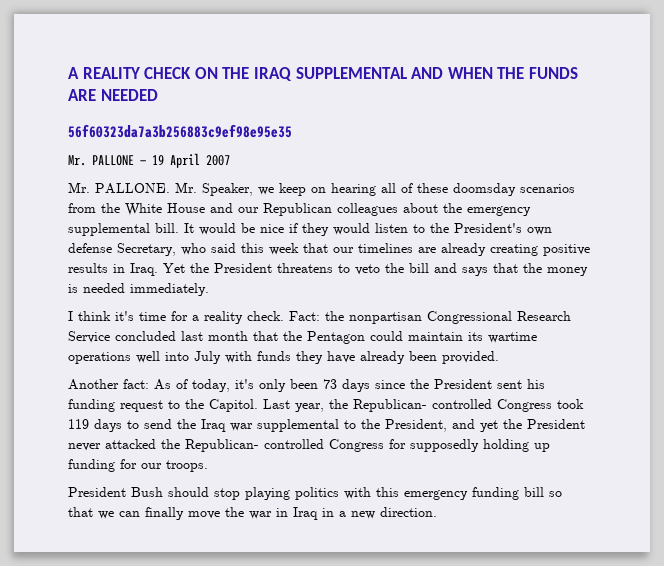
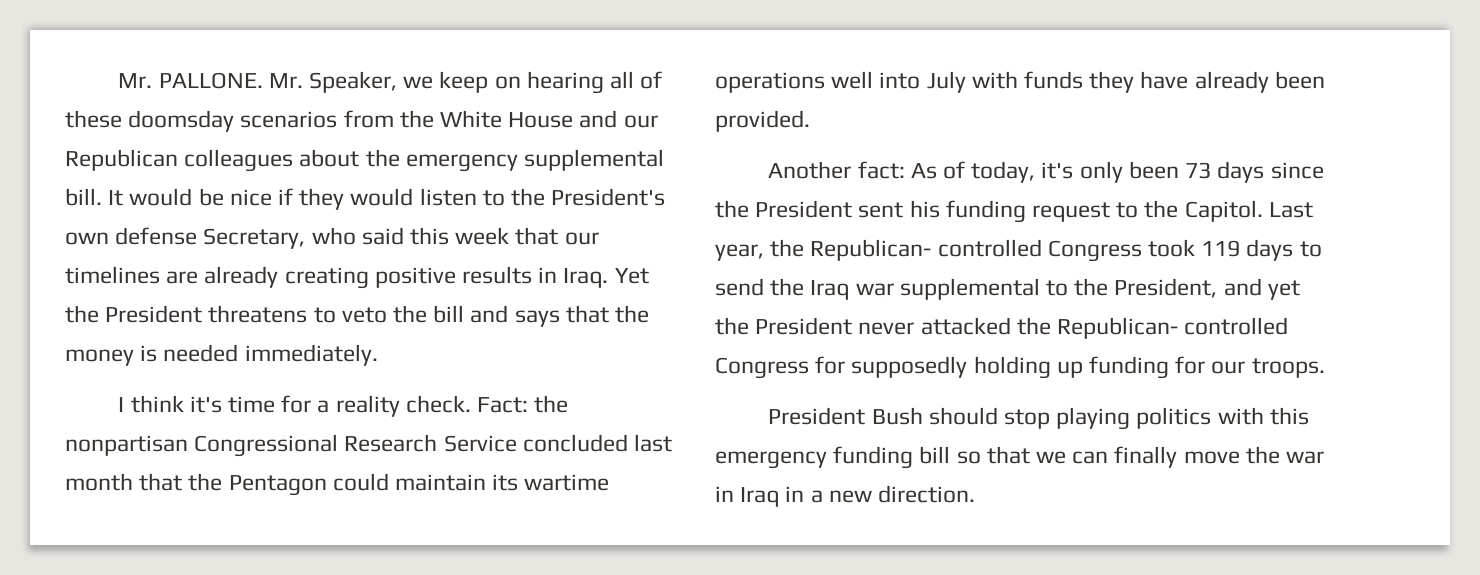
- A REALITY CHECK ON THE IRAQ SUPPLEMENTAL AND WHEN THE FUNDS ARE NEEDED
- 56f60323da7a3b256883c9ef98e95e35
- Mr. PALLONE — 19 April 2007

